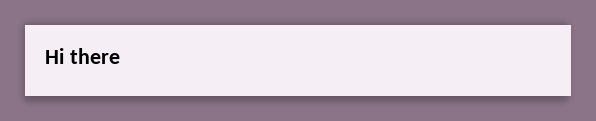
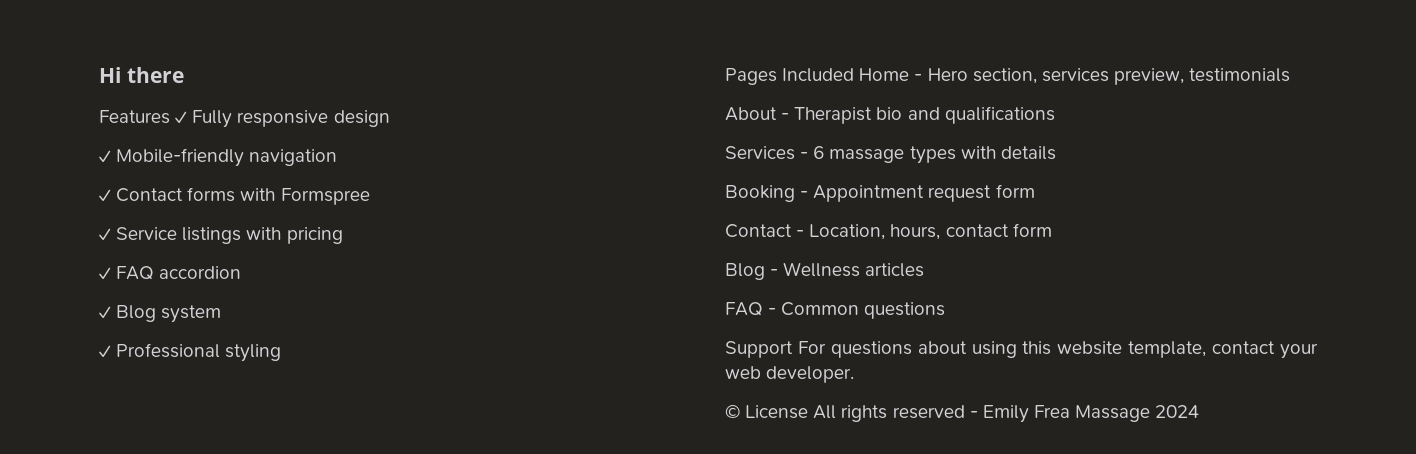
+ Features ✓ Fully responsive design
+ ✓ Mobile-friendly navigation
+ ✓ Contact forms with Formspree
+ ✓ Service listings with pricing
+ ✓ FAQ accordion
+ ✓ Blog system
+ ✓ Professional styling
+ Pages Included Home - Hero section, services preview, testimonials
+ About - Therapist bio and qualifications
+ Services - 6 massage types with details
+ Booking - Appointment request form
+ Contact - Location, hours, contact form
+ Blog - Wellness articles
+ FAQ - Common questions
+ Support For questions about using this website template, contact your web developer.
+ © License All rights reserved - Emily Frea Massage 2024

